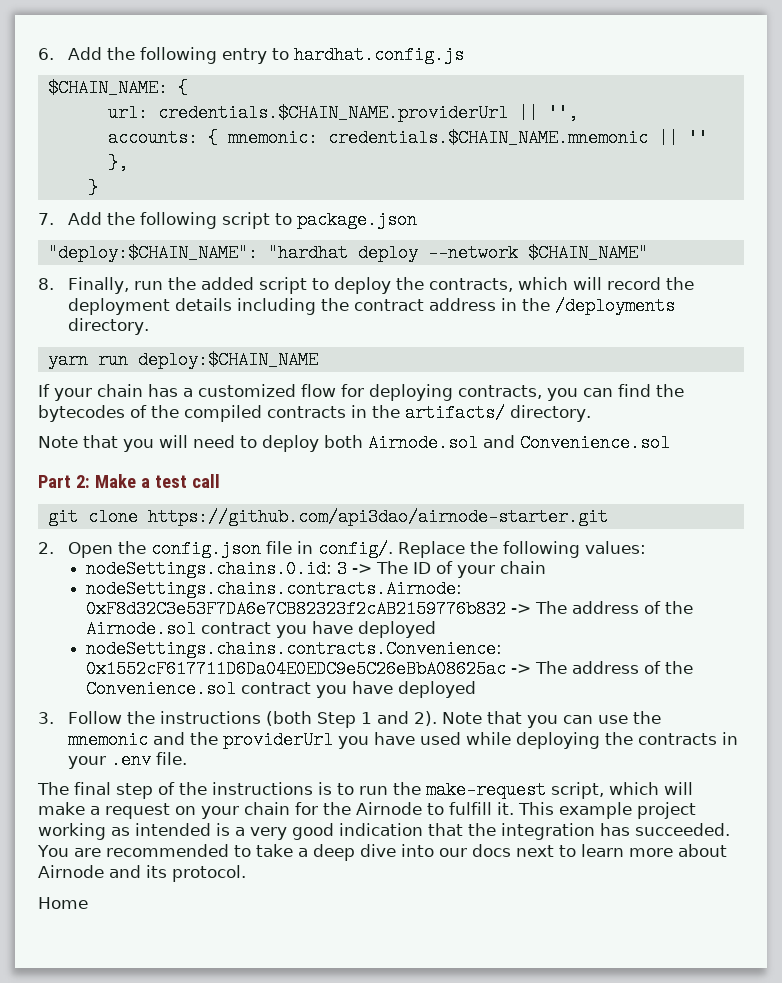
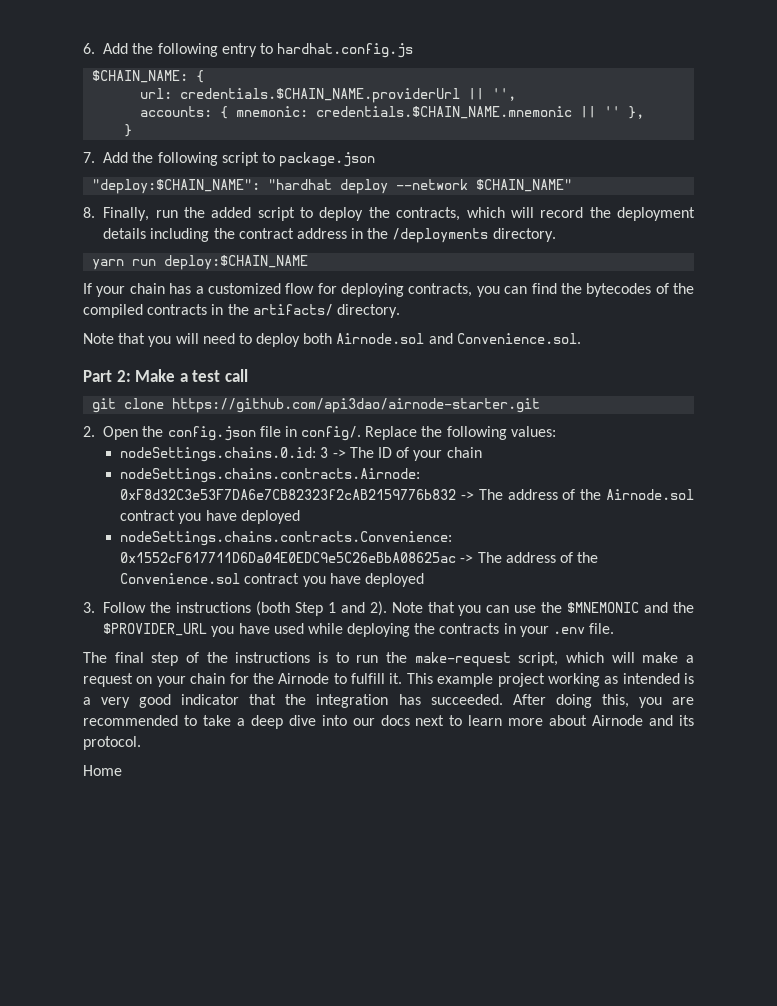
- Note that you will need to deploy both Airnode.sol and Convenience.sol
+ Note that you will need to deploy both Airnode.sol and Convenience.sol.
- Note that you can use the mnemonic and the providerUrl you have used while deploying the contracts in your .env file.
+ Note that you can use the $MNEMONIC and the $PROVIDER_URL you have used while deploying the contracts in your .env file.
- This example project working as intended is a very good indication that the integration has succeeded.
+ This example project working as intended is a very good indicator that the integration has succeeded.
- You are recommended to take a deep dive into our docs next to learn more about Airnode and its protocol.
+ After doing this, you are recommended to take a deep dive into our docs next to learn more about Airnode and its protocol.

